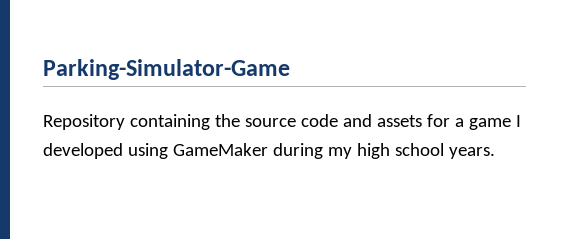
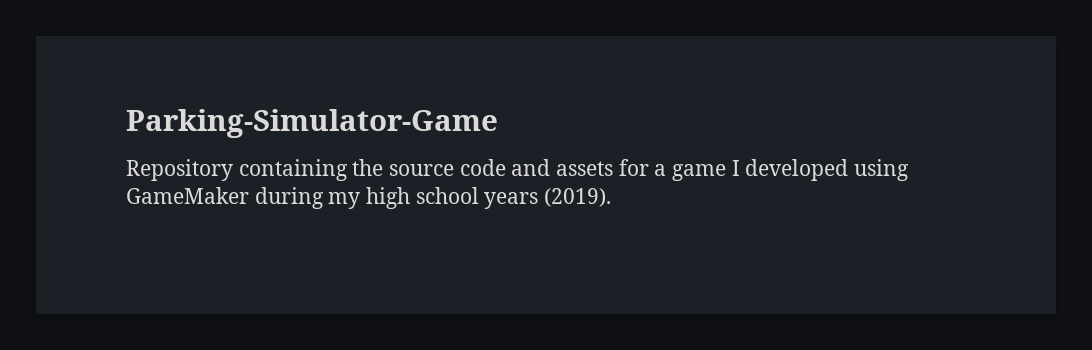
- Repository containing the source code and assets for a game I developed using GameMaker during my high school years.
+ Repository containing the source code and assets for a game I developed using GameMaker during my high school years (2019).

